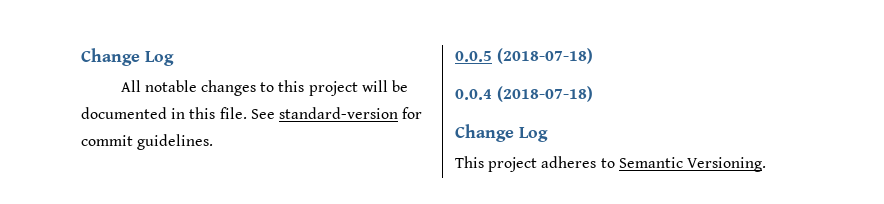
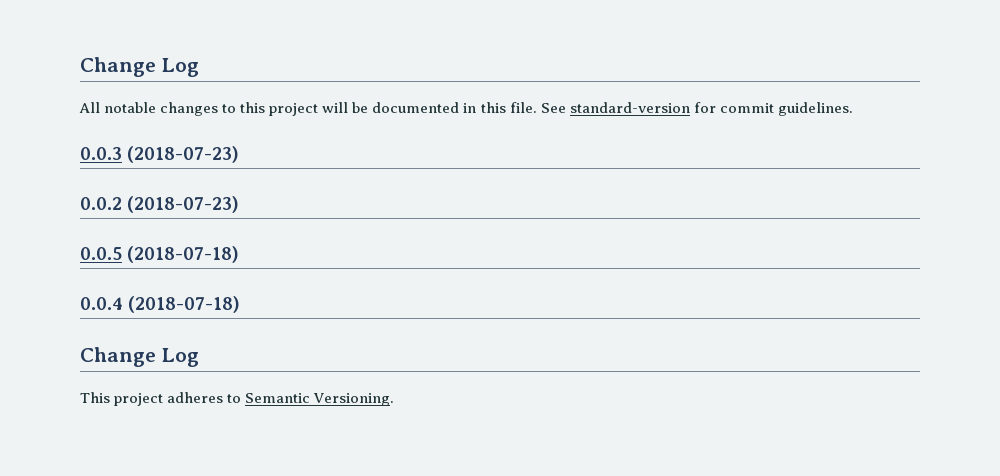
+ 0.0.3 (2018-07-23)
+ 0.0.2 (2018-07-23)

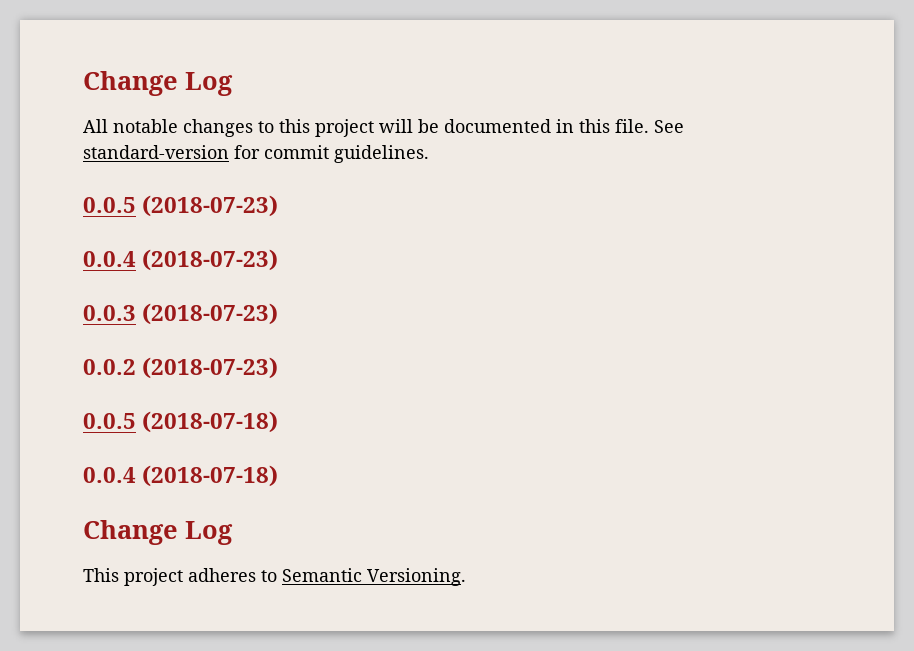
+ 0.0.5 (2018-07-23)
+ 0.0.4 (2018-07-23)

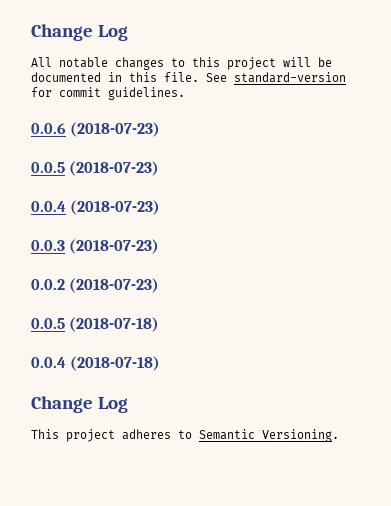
+ 0.0.6 (2018-07-23)

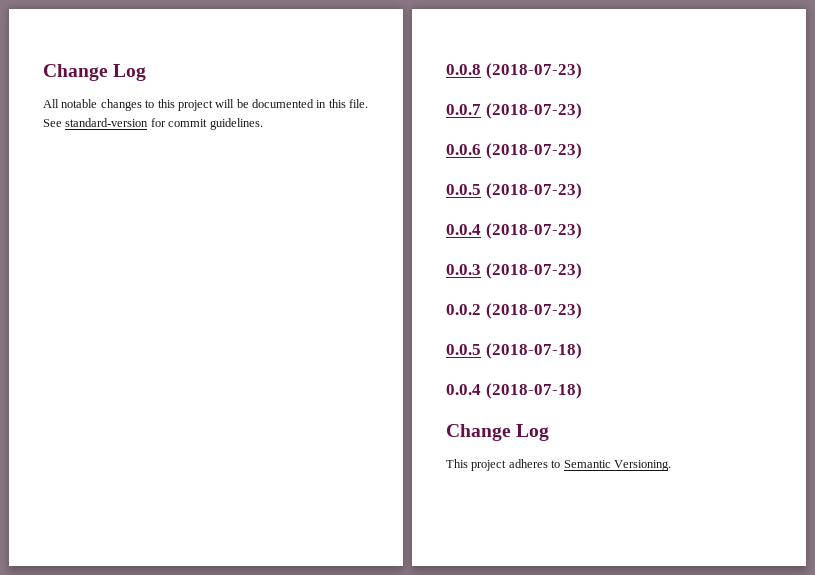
+ 0.0.8 (2018-07-23)
+ 0.0.7 (2018-07-23)

